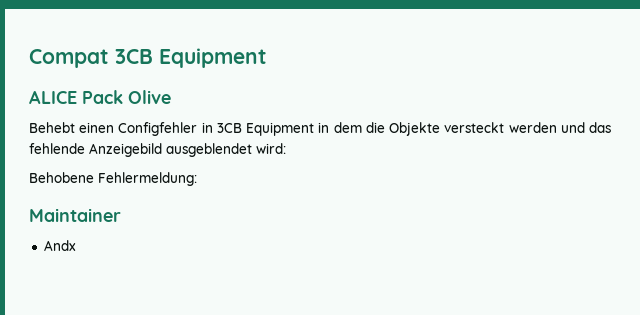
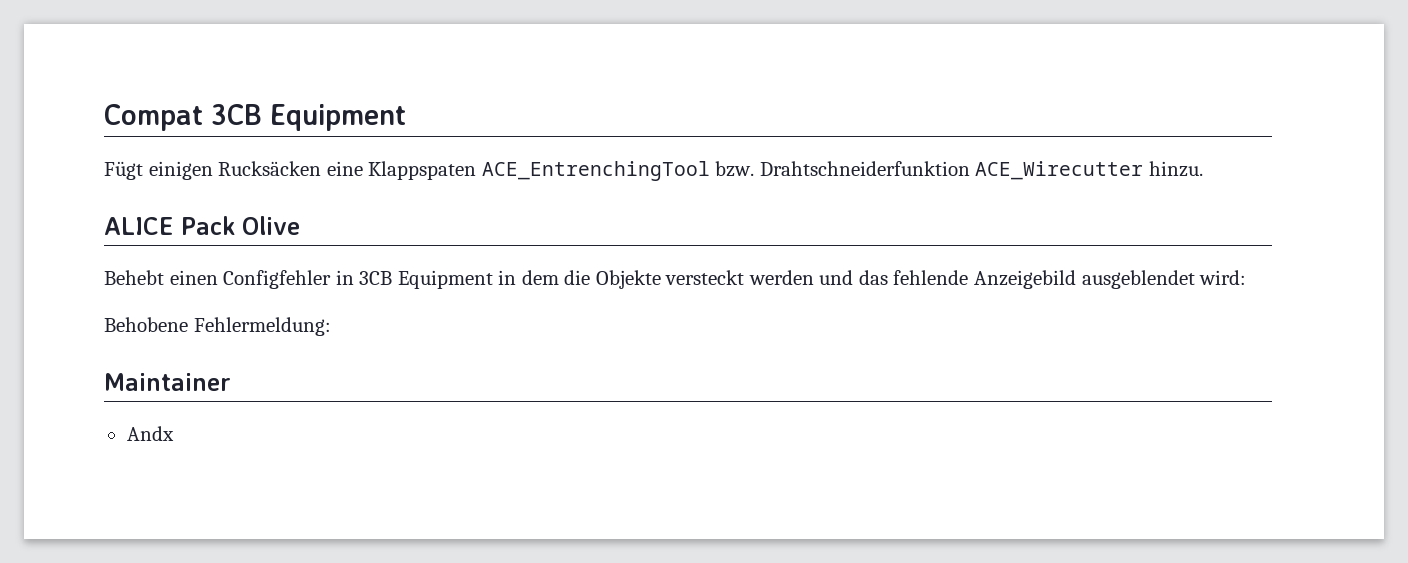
+ Fügt einigen Rucksäcken eine Klappspaten ACE_EntrenchingTool bzw. Drahtschneiderfunktion ACE_Wirecutter hinzu.

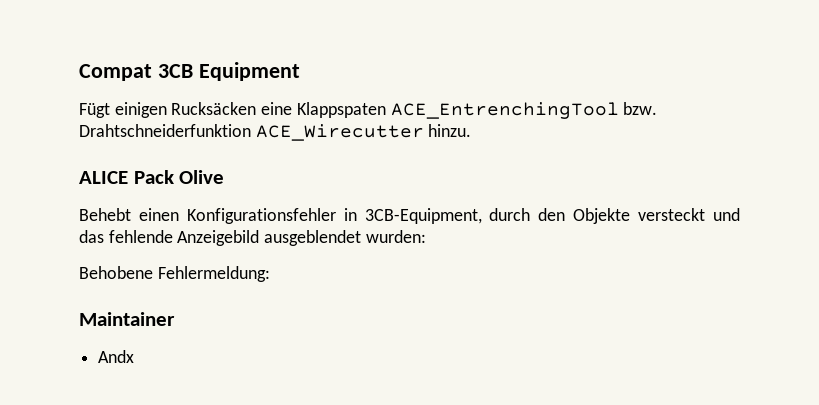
- Behebt einen Configfehler in 3CB Equipment in dem die Objekte versteckt werden und das fehlende Anzeigebild ausgeblendet wird:
+ Behebt einen Konfigurationsfehler in 3CB-Equipment, durch den Objekte versteckt und das fehlende Anzeigebild ausgeblendet wurden:

